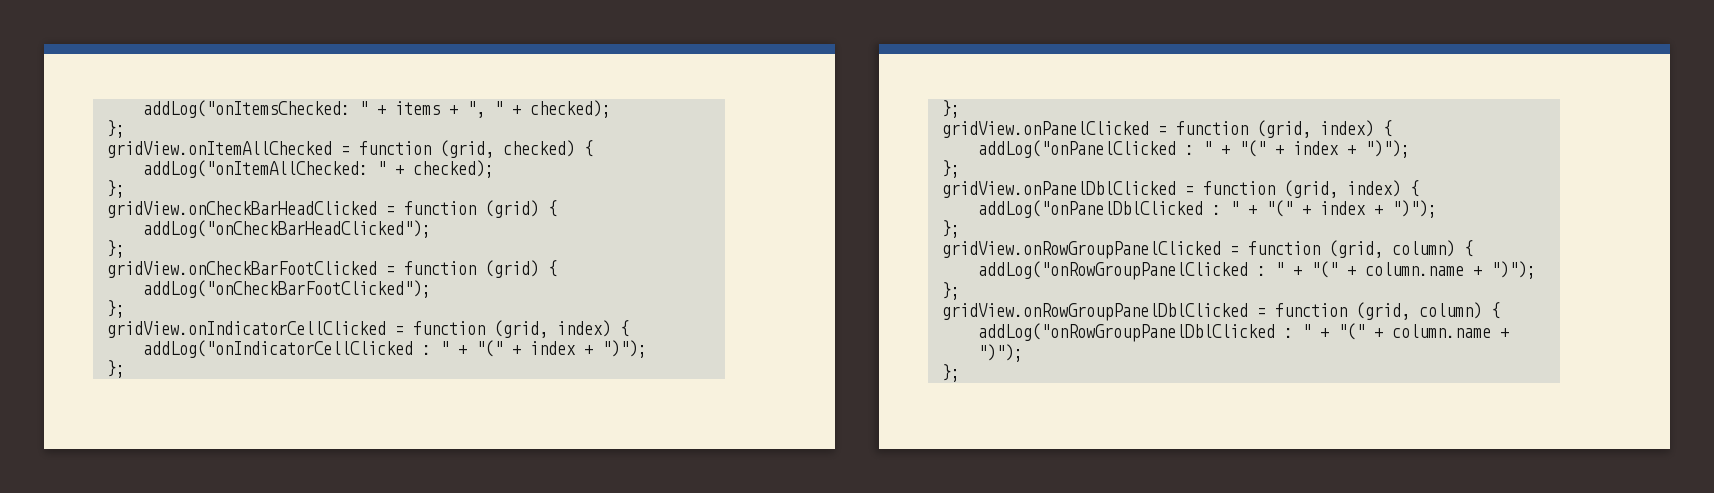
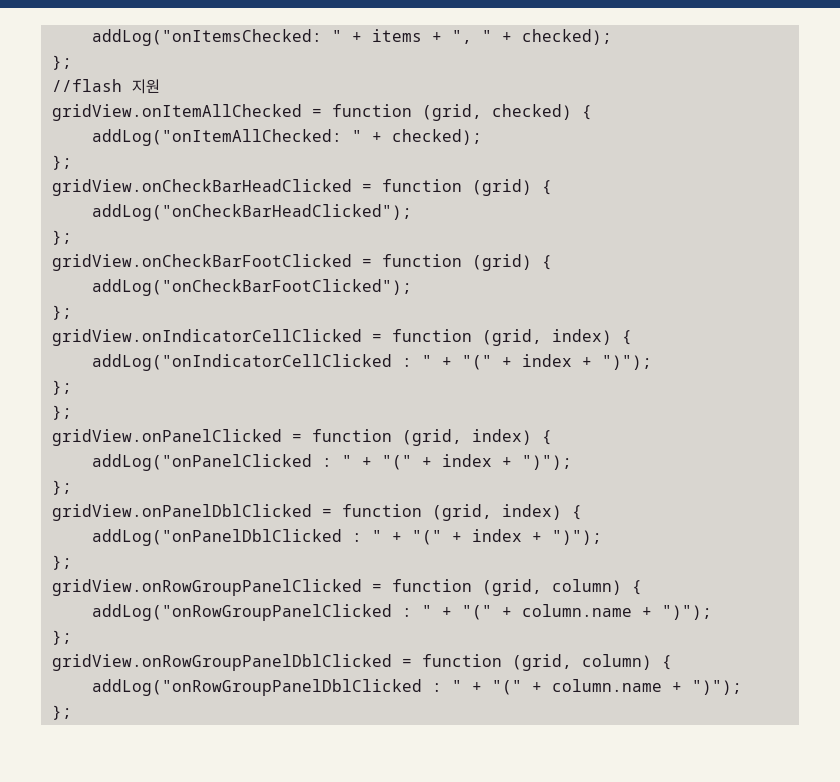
+ //flash 지원

